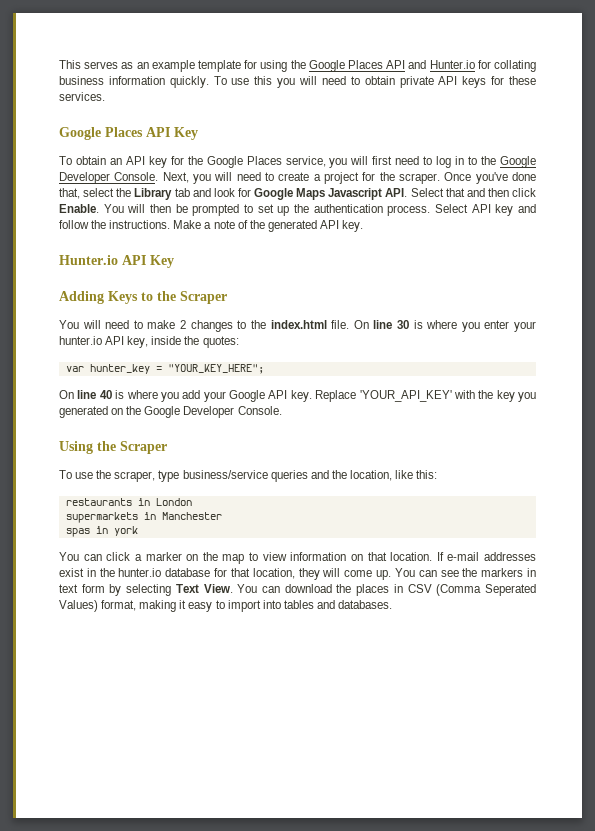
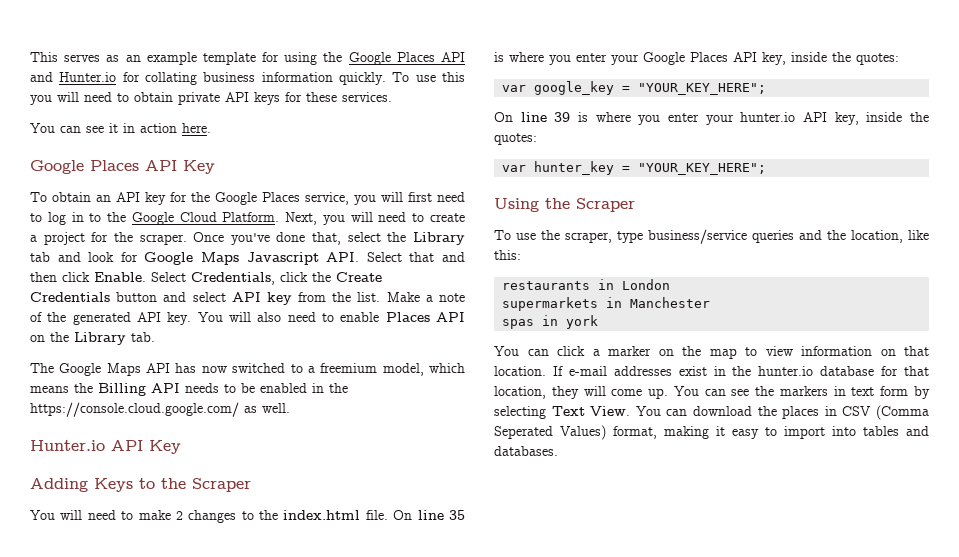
+ You can see it in action here.
- To obtain an API key for the Google Places service, you will first need to log in to the Google Developer Console.
+ To obtain an API key for the Google Places service, you will first need to log in to the Google Cloud Platform.
- You will then be prompted to set up the authentication process. Select API key and follow the instructions.
+ Select Credentials, click the Create Credentials button and select API key from the list.
+ You will also need to enable Places API on the Library tab.
+ The Google Maps API has now switched to a freemium model, which means the Billing API needs to be enabled in the https://console.cloud.google.com/ as well.
- On line 30 is where you enter your hunter.io API key, inside the quotes:
+ On line 35 is where you enter your Google Places API key, inside the quotes:
+ var google_key = "YOUR_KEY_HERE";
+ On line 39 is where you enter your hunter.io API key, inside the quotes:
- On line 40 is where you add your Google API key. Replace 'YOUR_API_KEY' with the key you generated on the Google Developer Console.

